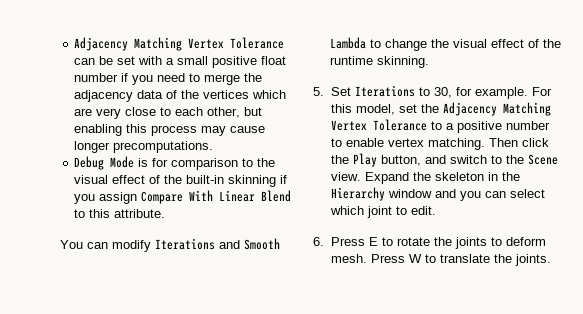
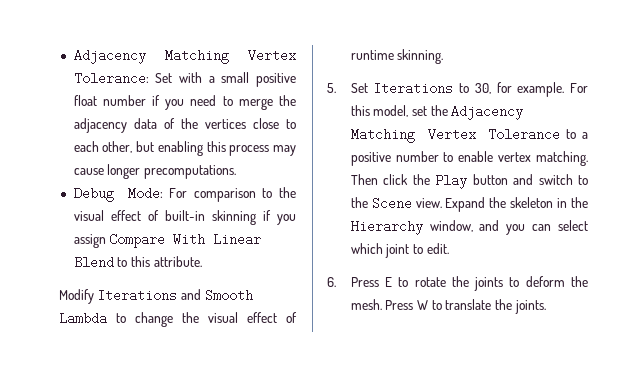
- Adjacency Matching Vertex Tolerance can be set with a small positive float number if you need to merge the adjacency data of the vertices which are very close to each other, but enabling this process may cause longer precomputations.
+ Adjacency Matching Vertex Tolerance: Set with a small positive float number if you need to merge the adjacency data of the vertices close to each other, but enabling this process may cause longer precomputations.
- Debug Mode is for comparison to the visual effect of the built-in skinning if you assign Compare With Linear Blend to this attribute.
+ Debug Mode: For comparison to the visual effect of built-in skinning if you assign Compare With Linear Blend to this attribute.
- You can modify Iterations and Smooth Lambda to change the visual effect of the runtime skinning.
+ Modify Iterations and Smooth Lambda to change the visual effect of runtime skinning.
- Then click the Play button, and switch to the Scene view.
+ Then click the Play button and switch to the Scene view.
- Expand the skeleton in the Hierarchy window and you can select which joint to edit.
+ Expand the skeleton in the Hierarchy window, and you can select which joint to edit.
- 6. Press E to rotate the joints to deform mesh.
+ 6. Press E to rotate the joints to deform the mesh.

